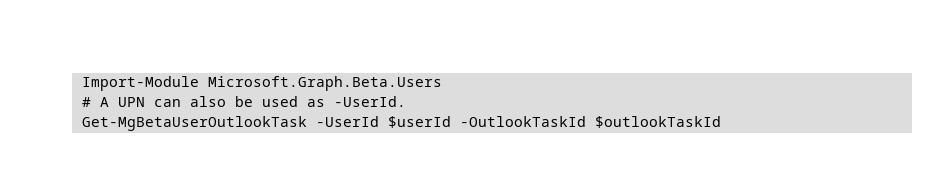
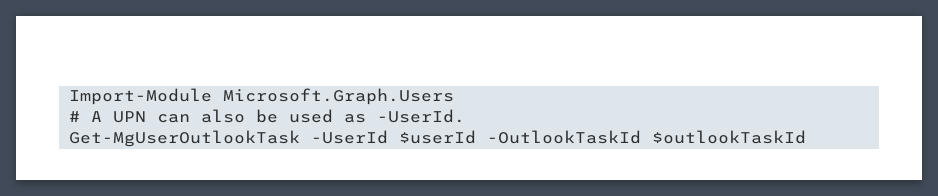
- Import-Module Microsoft.Graph.Beta.Users
+ Import-Module Microsoft.Graph.Users
- Get-MgBetaUserOutlookTask -UserId $userId -OutlookTaskId $outlookTaskId
+ Get-MgUserOutlookTask -UserId $userId -OutlookTaskId $outlookTaskId

